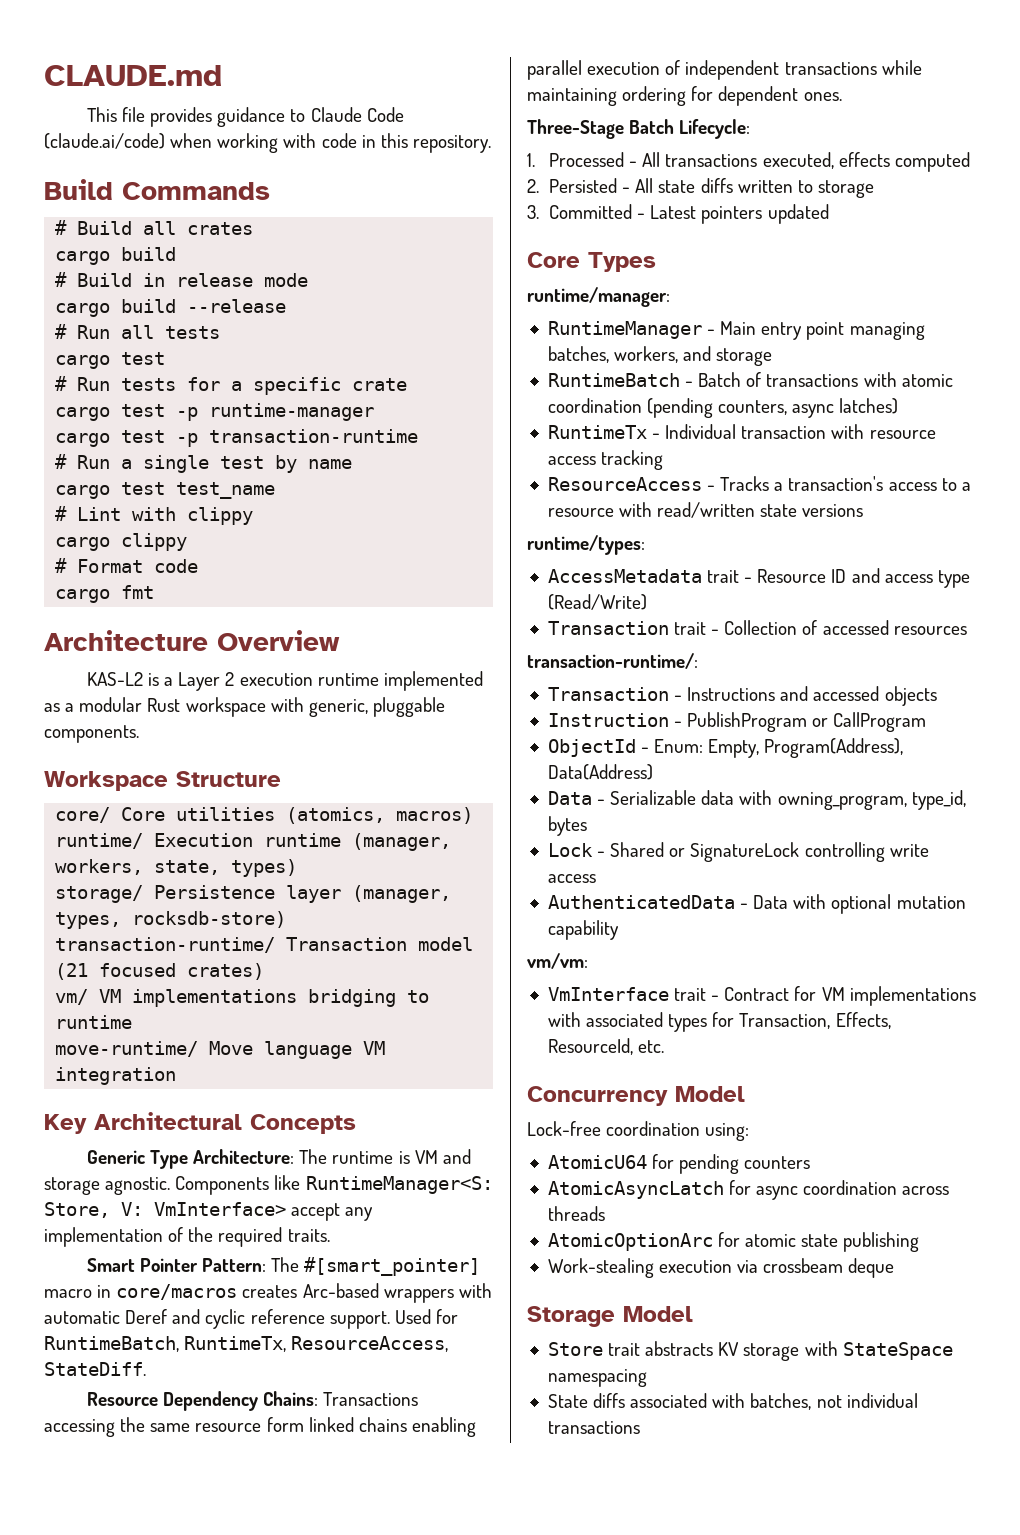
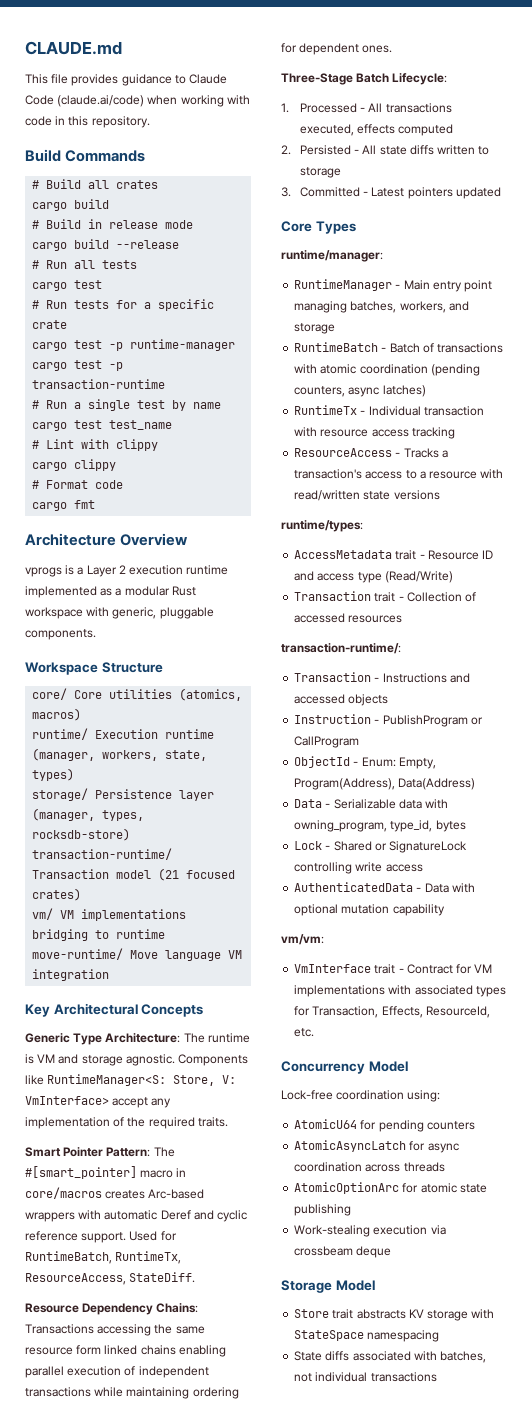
- KAS-L2 is a Layer 2 execution runtime implemented as a modular Rust workspace with generic, pluggable components.
+ vprogs is a Layer 2 execution runtime implemented as a modular Rust workspace with generic, pluggable components.

